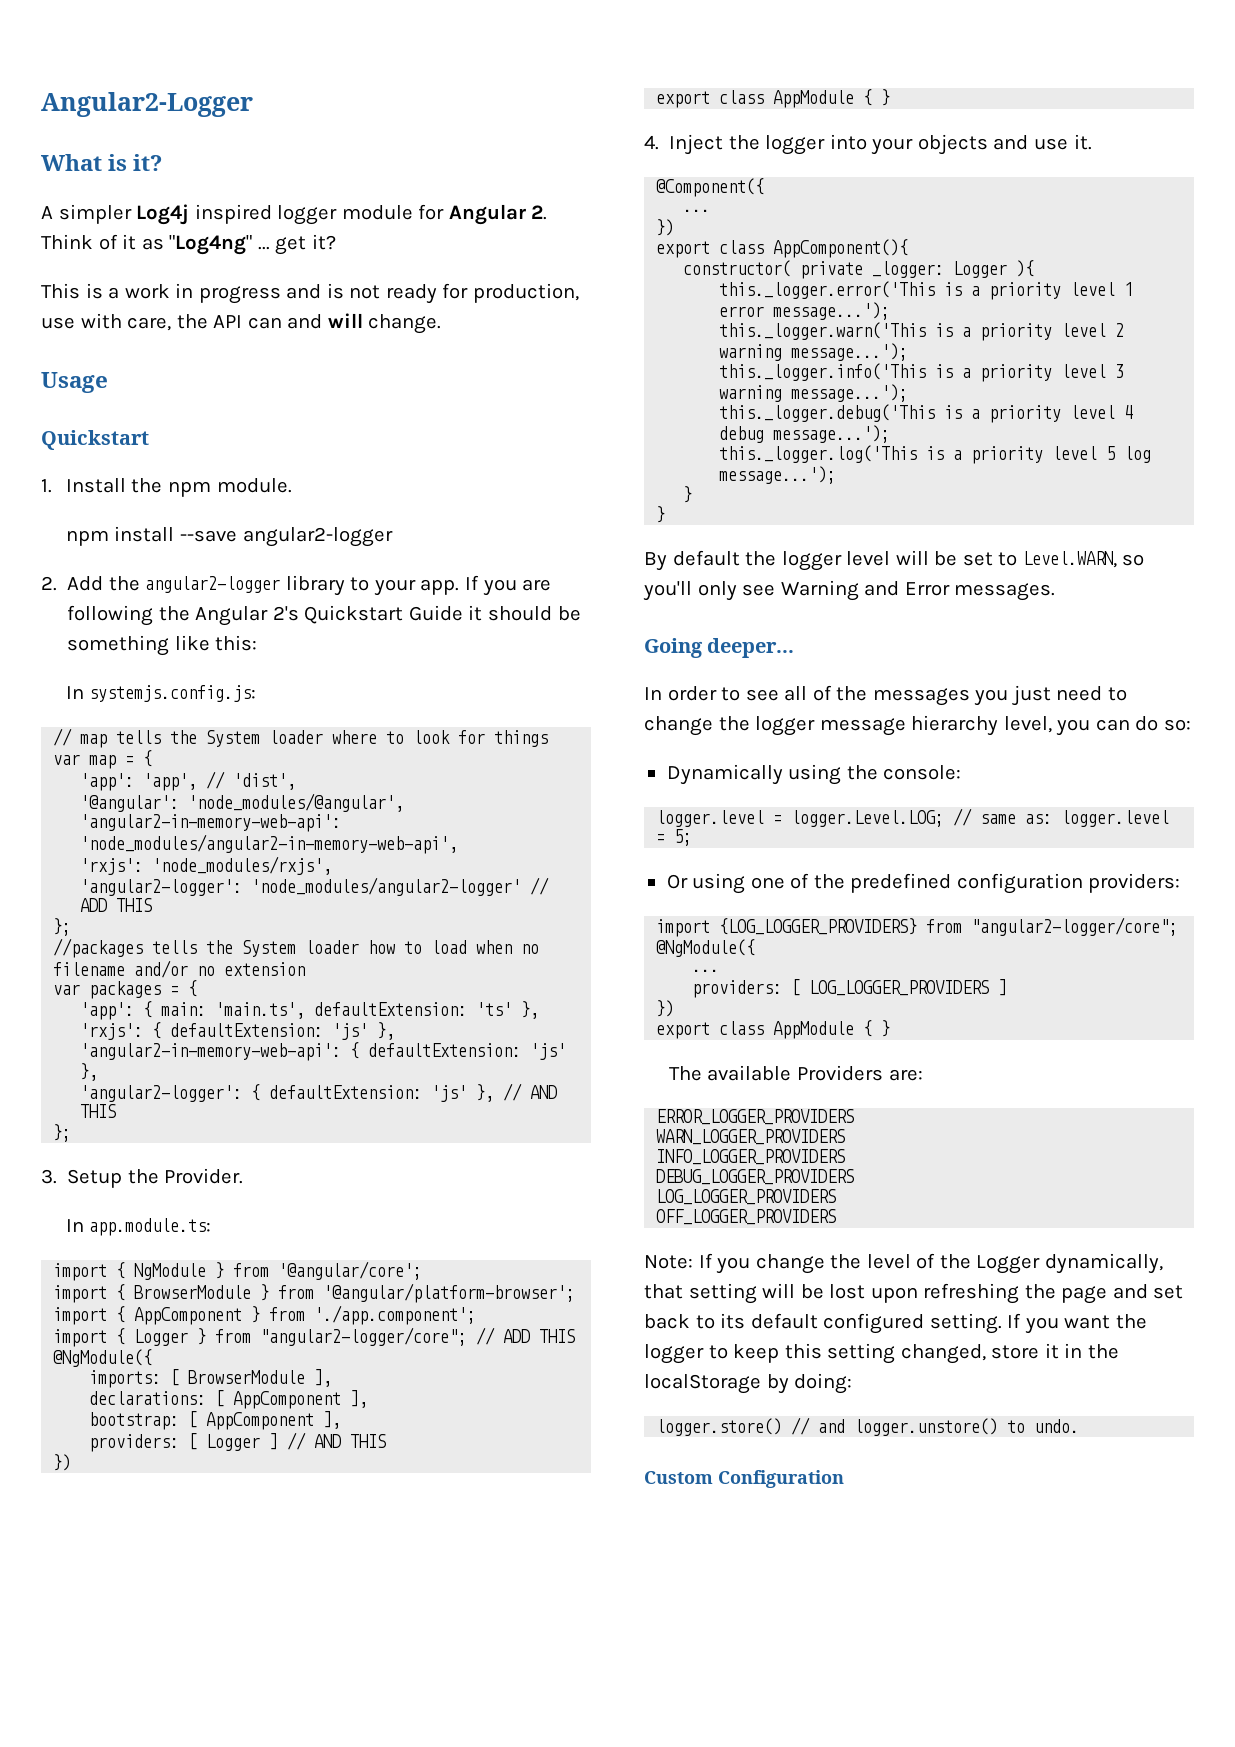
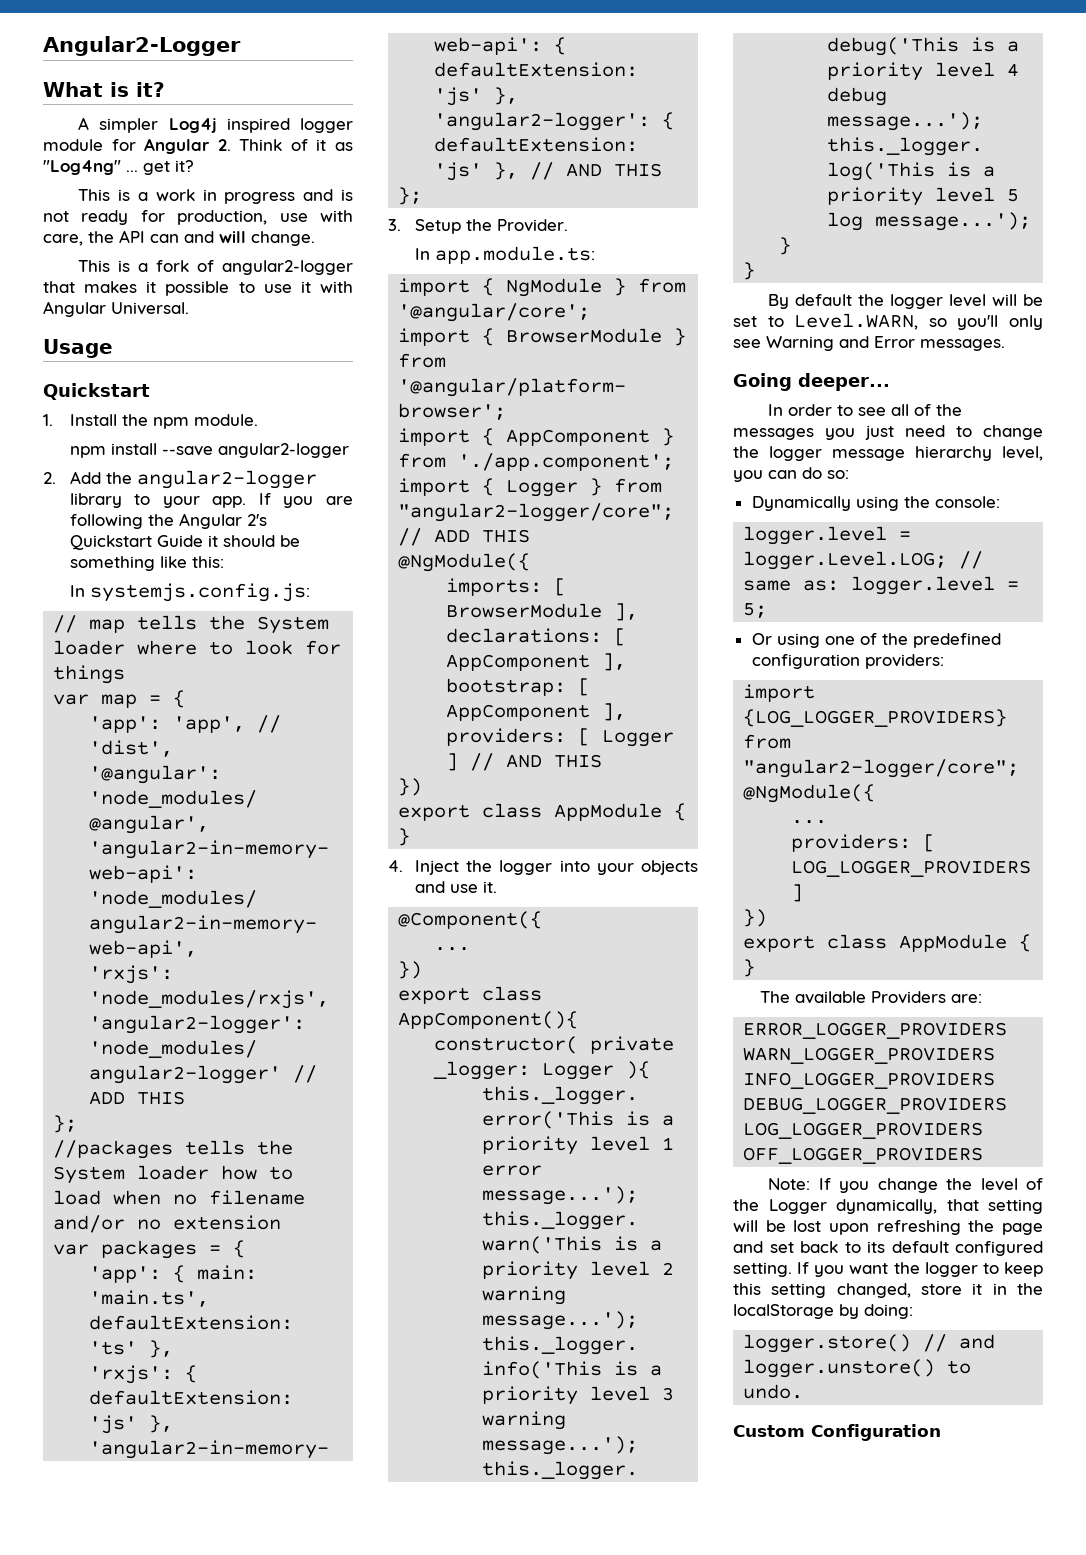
+ This is a fork of angular2-logger that makes it possible to use it with Angular Universal.

